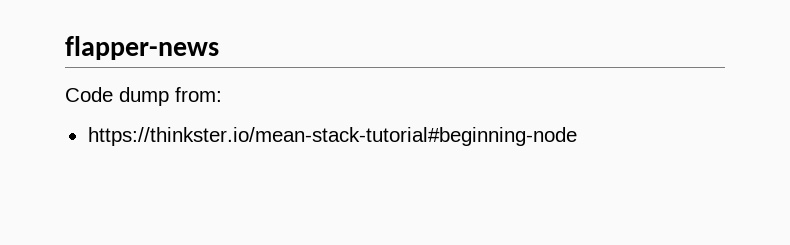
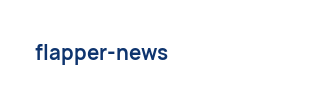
- Code dump from:
- https://thinkster.io/mean-stack-tutorial#beginning-node

